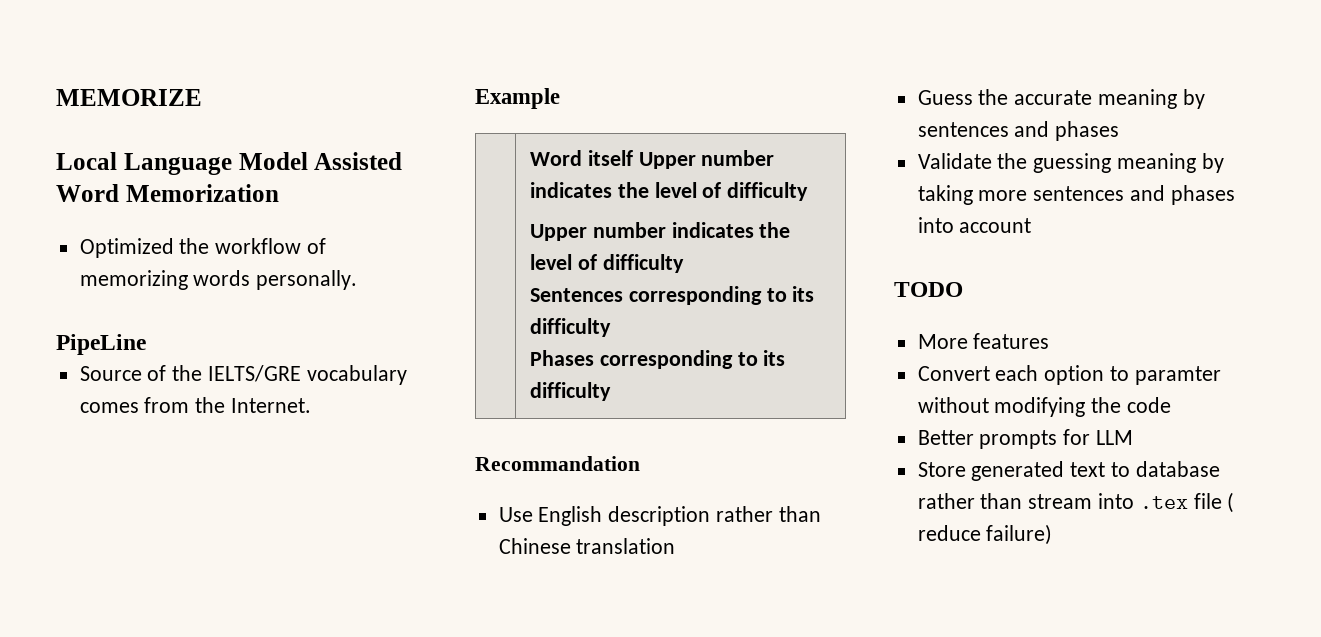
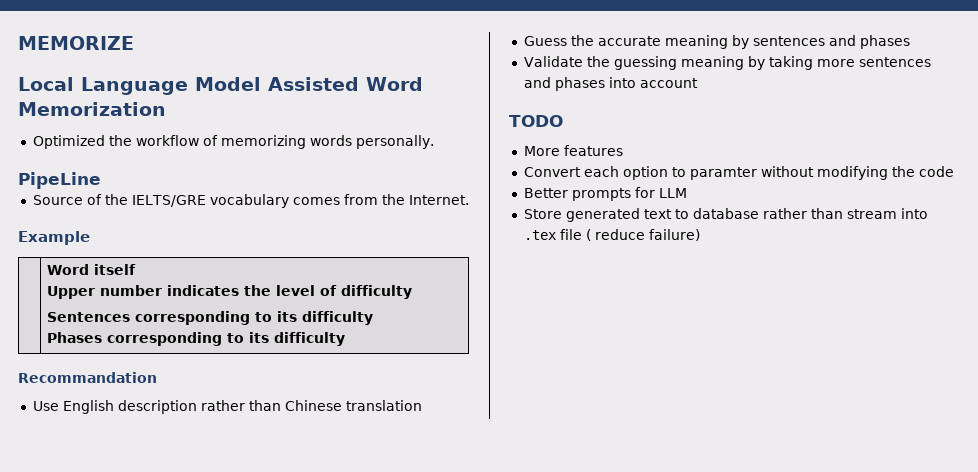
- | Word itself Upper number indicates the level of difficulty
+ | Word itself

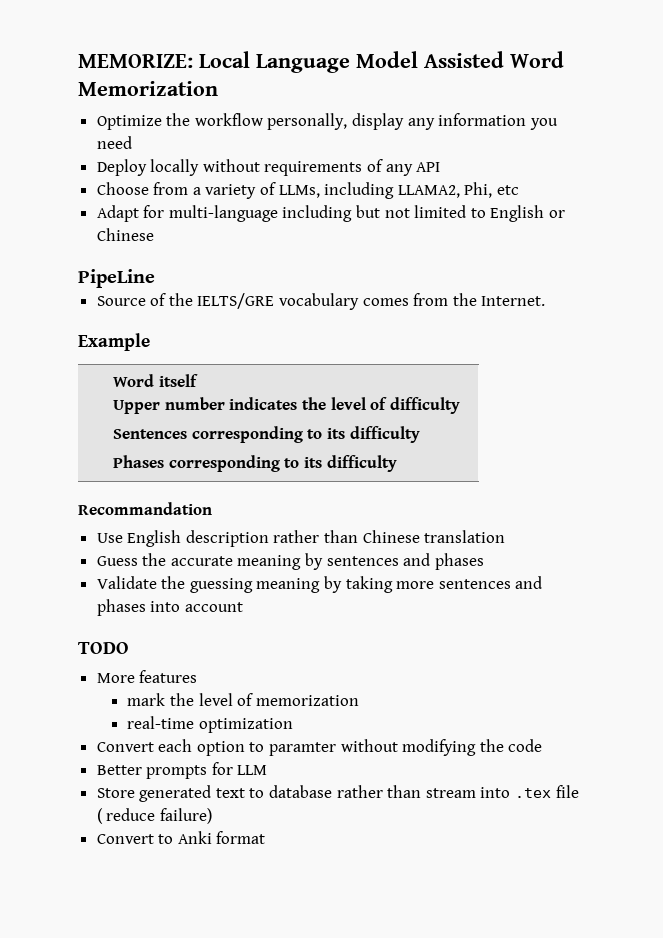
- MEMORIZE
- Local Language Model Assisted Word Memorization
+ MEMORIZE: Local Language Model Assisted Word Memorization
- Optimized the workflow of memorizing words personally.
+ Optimize the workflow personally, display any information you need
+ Deploy locally without requirements of any API
+ Choose from a variety of LLMs, including LLAMA2, Phi, etc
+ Adapt for multi-language including but not limited to English or Chinese
+ mark the level of memorization
+ real-time optimization
+ Convert to Anki format

